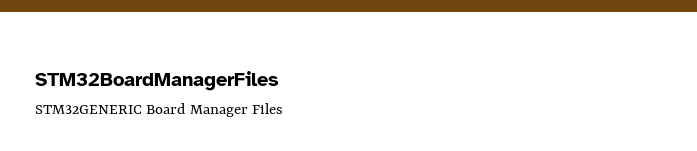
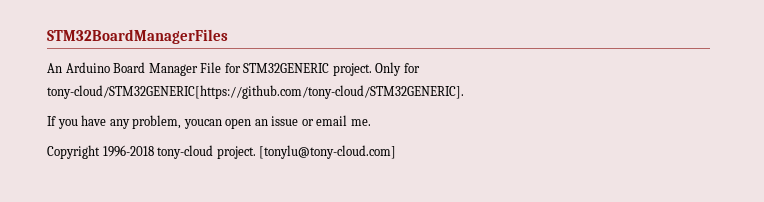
- STM32GENERIC Board Manager Files
+ An Arduino Board Manager File for STM32GENERIC project. Only for tony-cloud/STM32GENERIC[https://github.com/tony-cloud/STM32GENERIC].
+ If you have any problem, youcan open an issue or email me.
+ Copyright 1996-2018 tony-cloud project. [tonylu@tony-cloud.com]

